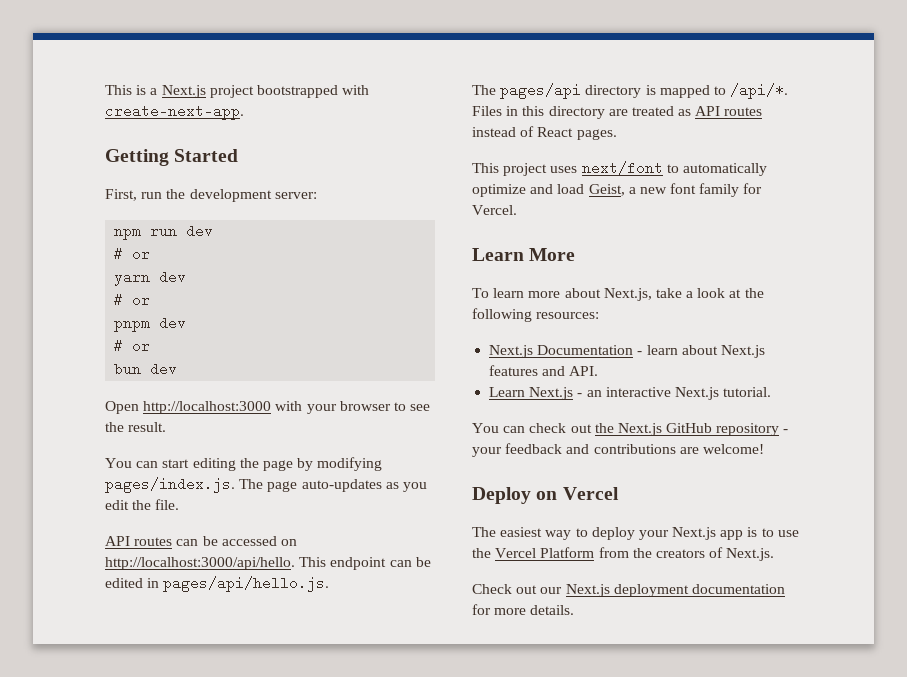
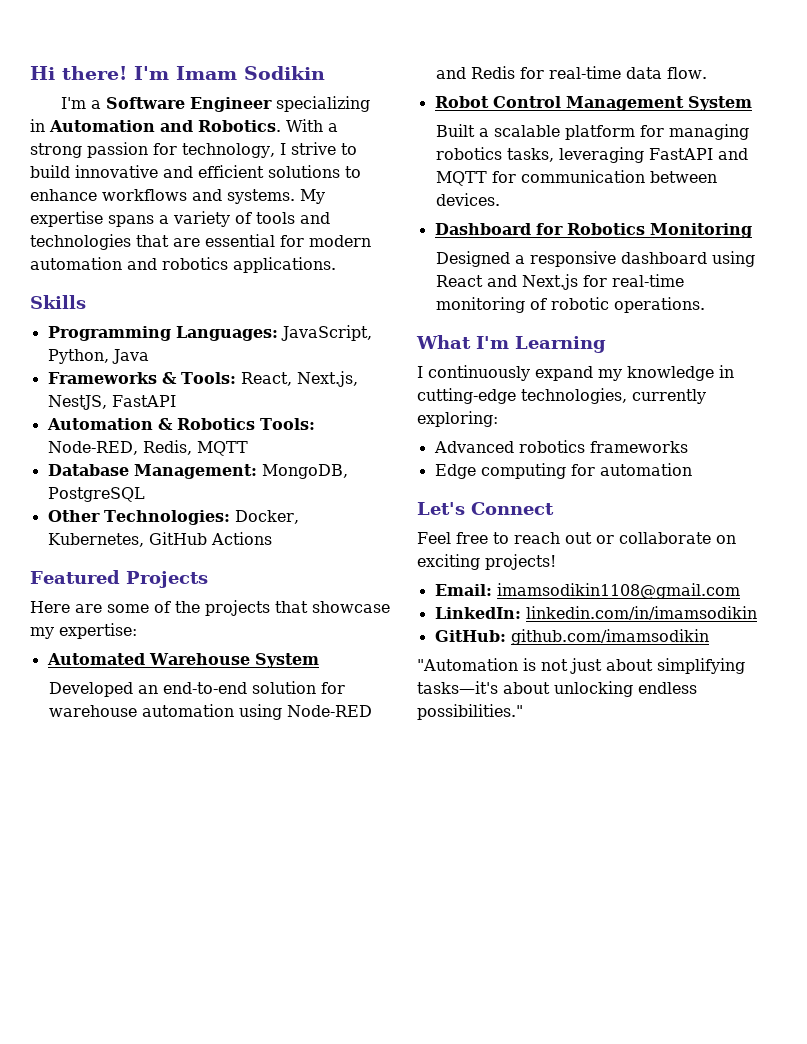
- This is a Next.js project bootstrapped with create-next-app.
- Getting Started
- First, run the development server:
- npm run dev
- # or
- yarn dev
- # or
- pnpm dev
- # or
- bun dev
- Open http://localhost:3000 with your browser to see the result.
- You can start editing the page by modifying pages/index.js. The page auto-updates as you edit the file.
- API routes can be accessed on http://localhost:3000/api/hello. This endpoint can be edited in pages/api/hello.js.
- The pages/api directory is mapped to /api/*. Files in this directory are treated as API routes instead of React pages.
- This project uses next/font to automatically optimize and load Geist, a new font family for Vercel.
- Learn More
- To learn more about Next.js, take a look at the following resources:
- Next.js Documentation - learn about Next.js features and API.
- Learn Next.js - an interactive Next.js tutorial.
- You can check out the Next.js GitHub repository - your feedback and contributions are welcome!
- Deploy on Vercel
- The easiest way to deploy your Next.js app is to use the Vercel Platform from the creators of Next.js.
- Check out our Next.js deployment documentation for more details.
+ Hi there! I'm Imam Sodikin
+ I'm a Software Engineer specializing in Automation and Robotics. With a strong passion for technology, I strive to build innovative and efficient solutions to enhance workflows and systems. My expertise spans a variety of tools and technologies that are essential for modern automation and robotics applications.
+ Skills
+ Programming Languages: JavaScript, Python, Java
+ Frameworks & Tools: React, Next.js, NestJS, FastAPI
+ Automation & Robotics Tools: Node-RED, Redis, MQTT
+ Database Management: MongoDB, PostgreSQL
+ Other Technologies: Docker, Kubernetes, GitHub Actions
+ Featured Projects
+ Here are some of the projects that showcase my expertise:
+ Automated Warehouse System
+ Developed an end-to-end solution for warehouse automation using Node-RED and Redis for real-time data flow.
+ Robot Control Management System
+ Built a scalable platform for managing robotics tasks, leveraging FastAPI and MQTT for communication between devices.
+ Dashboard for Robotics Monitoring
+ Designed a responsive dashboard using React and Next.js for real-time monitoring of robotic operations.
+ What I'm Learning
+ I continuously expand my knowledge in cutting-edge technologies, currently exploring:
+ Advanced robotics frameworks
+ Edge computing for automation
+ Let's Connect
+ Feel free to reach out or collaborate on exciting projects!
+ Email: imamsodikin1108@gmail.com
+ LinkedIn: linkedin.com/in/imamsodikin
+ GitHub: github.com/imamsodikin
+ "Automation is not just about simplifying tasks—it's about unlocking endless possibilities."

